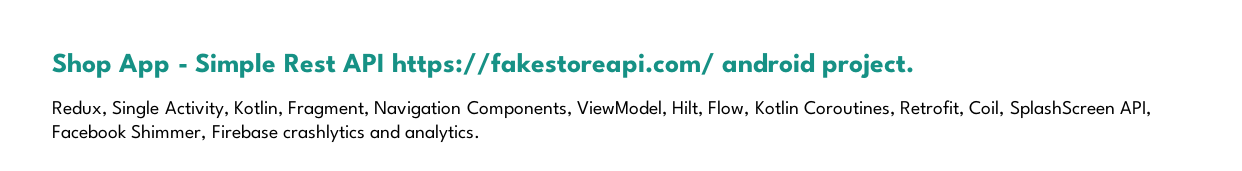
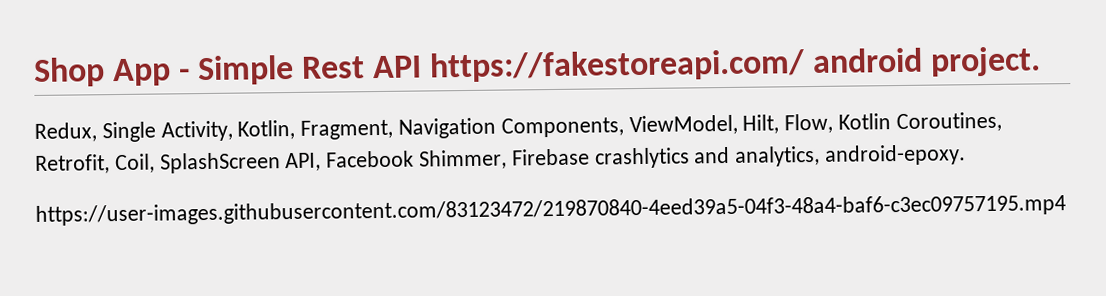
- Redux, Single Activity, Kotlin, Fragment, Navigation Components, ViewModel, Hilt, Flow, Kotlin Coroutines, Retrofit, Coil, SplashScreen API, Facebook Shimmer, Firebase crashlytics and analytics.
+ Redux, Single Activity, Kotlin, Fragment, Navigation Components, ViewModel, Hilt, Flow, Kotlin Coroutines, Retrofit, Coil, SplashScreen API, Facebook Shimmer, Firebase crashlytics and analytics, android-epoxy.
+ https://user-images.githubusercontent.com/83123472/219870840-4eed39a5-04f3-48a4-baf6-c3ec09757195.mp4

